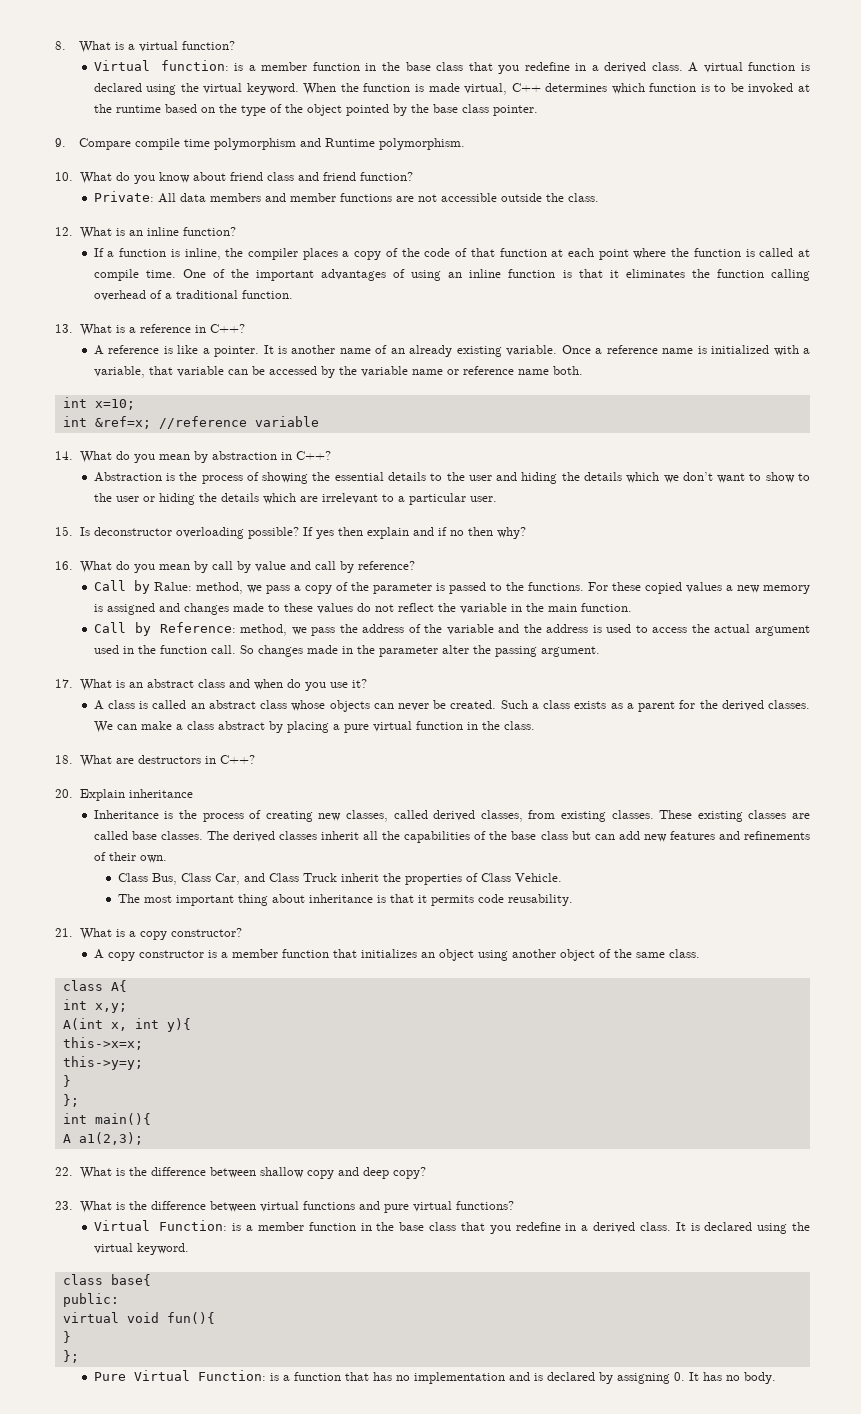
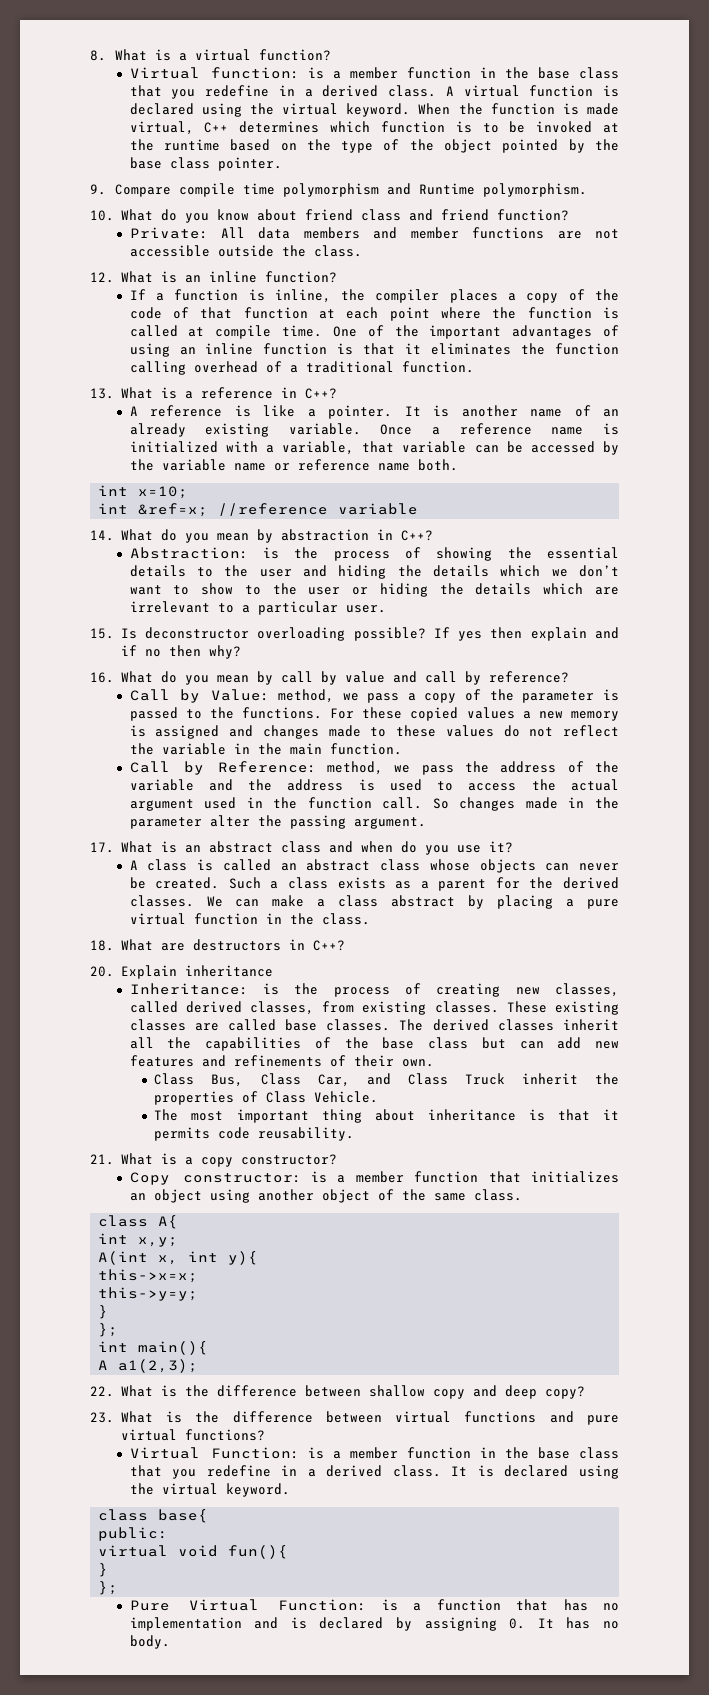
- Abstraction is the process of showing the essential details to the user and hiding the details which we don’t want to show to the user or hiding the details which are irrelevant to a particular user.
+ Abstraction: is the process of showing the essential details to the user and hiding the details which we don’t want to show to the user or hiding the details which are irrelevant to a particular user.
- Call by Ralue: method, we pass a copy of the parameter is passed to the functions.
+ Call by Value: method, we pass a copy of the parameter is passed to the functions.
- Inheritance is the process of creating new classes, called derived classes, from existing classes.
+ Inheritance: is the process of creating new classes, called derived classes, from existing classes.
- A copy constructor is a member function that initializes an object using another object of the same class.
+ Copy constructor: is a member function that initializes an object using another object of the same class.

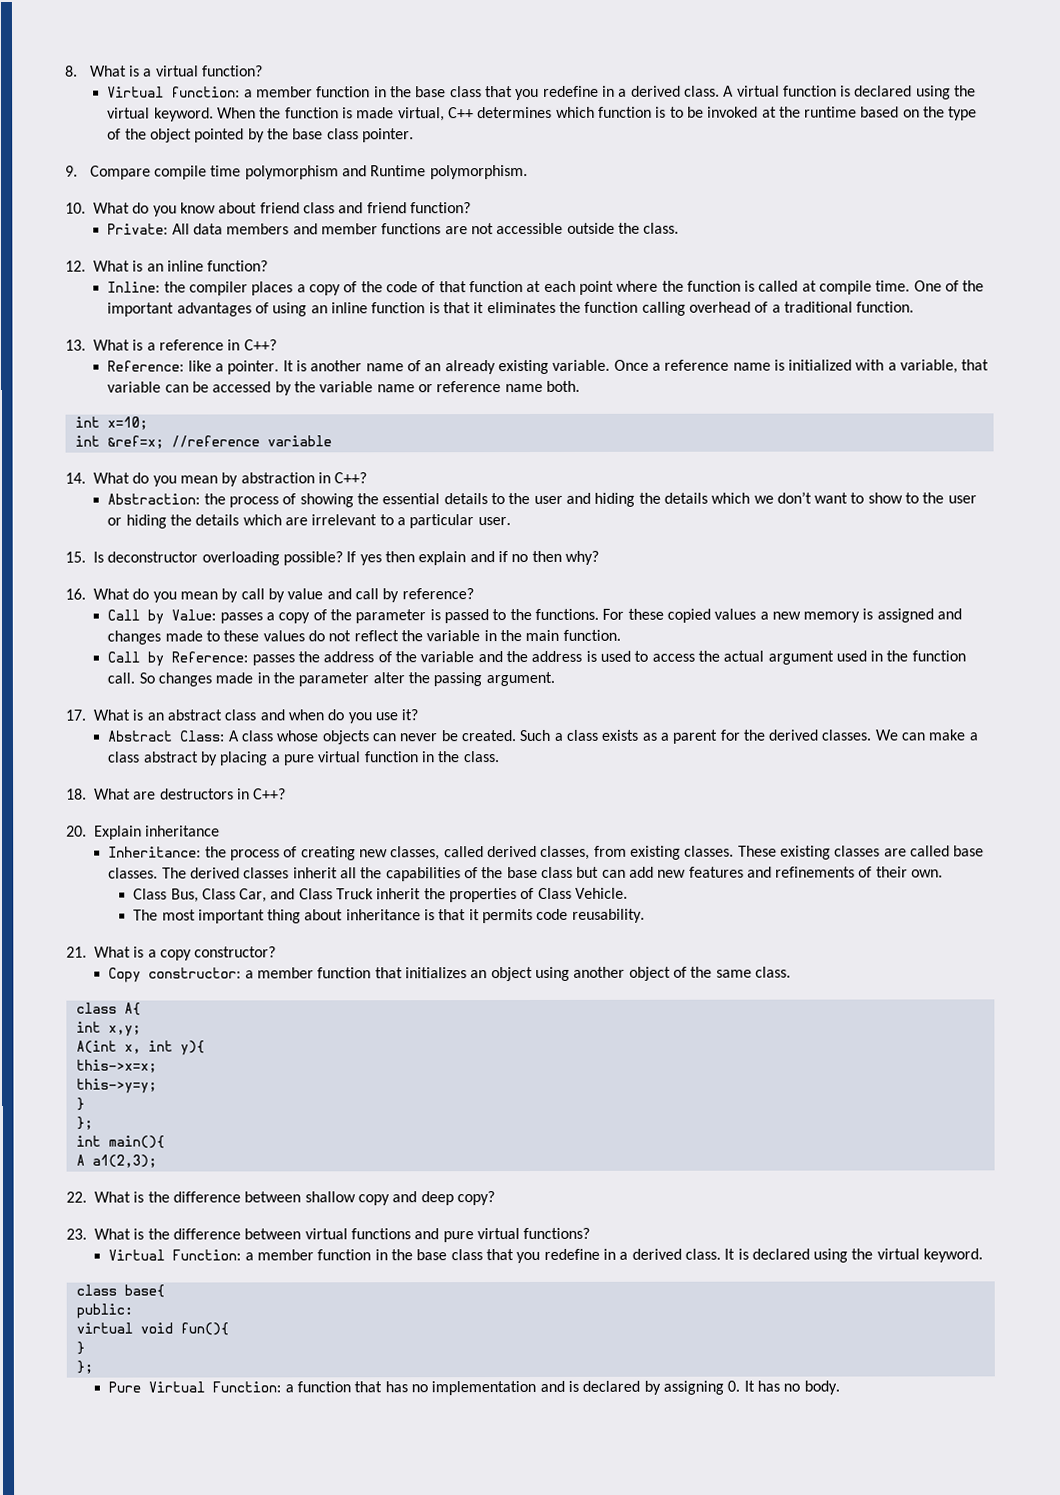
- Virtual function: is a member function in the base class that you redefine in a derived class.
+ Virtual function: a member function in the base class that you redefine in a derived class.
- If a function is inline, the compiler places a copy of the code of that function at each point where the function is called at compile time.
+ Inline: the compiler places a copy of the code of that function at each point where the function is called at compile time.
- A reference is like a pointer.
+ Reference: like a pointer.
- Abstraction: is the process of showing the essential details to the user and hiding the details which we don’t want to show to the user or hiding the details which are irrelevant to a particular user.
+ Abstraction: the process of showing the essential details to the user and hiding the details which we don’t want to show to the user or hiding the details which are irrelevant to a particular user.
- Call by Value: method, we pass a copy of the parameter is passed to the functions.
+ Call by Value: passes a copy of the parameter is passed to the functions.
- Call by Reference: method, we pass the address of the variable and the address is used to access the actual argument used in the function call.
+ Call by Reference: passes the address of the variable and the address is used to access the actual argument used in the function call.
- A class is called an abstract class whose objects can never be created.
+ Abstract Class: A class whose objects can never be created.
- Inheritance: is the process of creating new classes, called derived classes, from existing classes.
+ Inheritance: the process of creating new classes, called derived classes, from existing classes.
- Copy constructor: is a member function that initializes an object using another object of the same class.
+ Copy constructor: a member function that initializes an object using another object of the same class.
- Virtual Function: is a member function in the base class that you redefine in a derived class.
+ Virtual Function: a member function in the base class that you redefine in a derived class.
- Pure Virtual Function: is a function that has no implementation and is declared by assigning 0. It has no body.
+ Pure Virtual Function: a function that has no implementation and is declared by assigning 0. It has no body.

